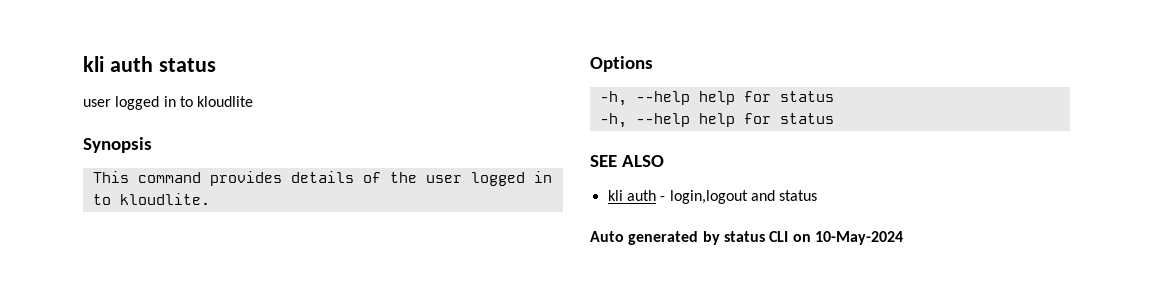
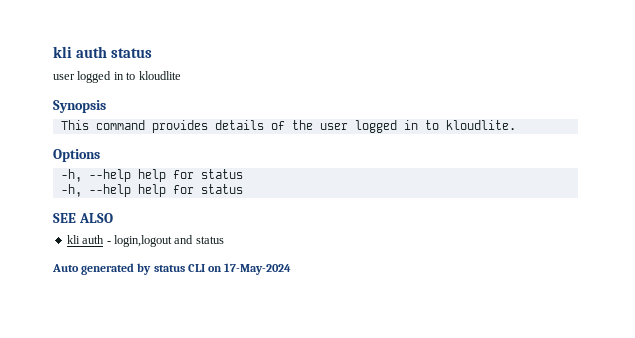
- Auto generated by status CLI on 10-May-2024
+ Auto generated by status CLI on 17-May-2024

